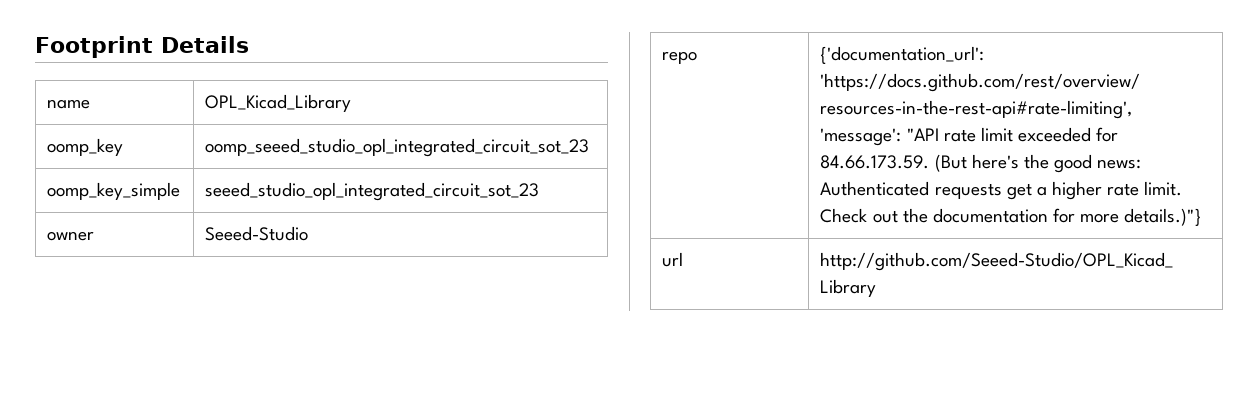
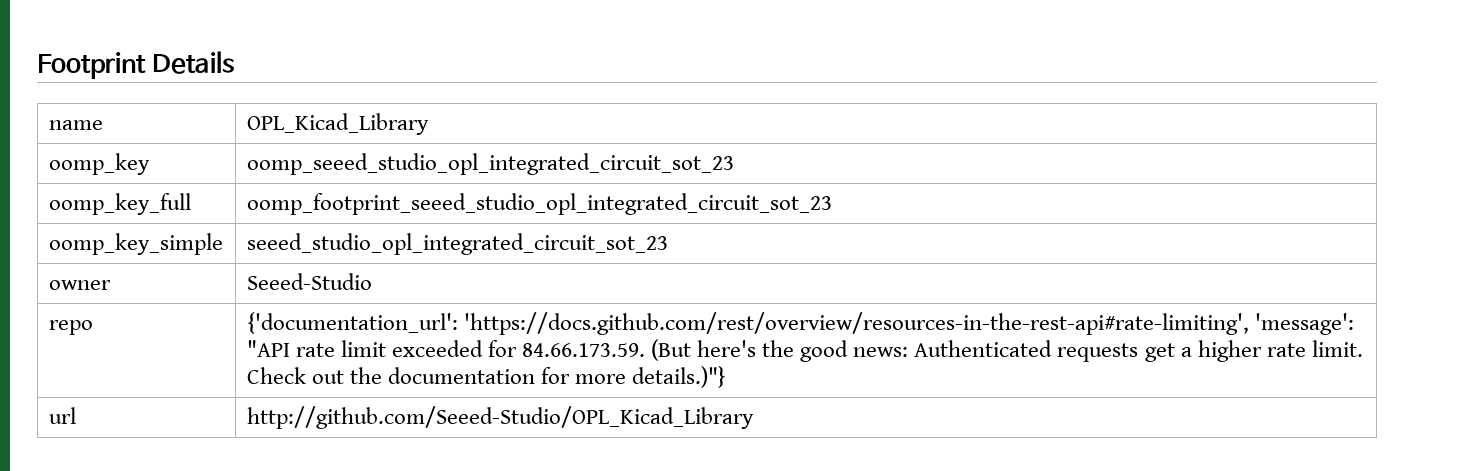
+ oomp_key_full | oomp_footprint_seeed_studio_opl_integrated_circuit_sot_23

